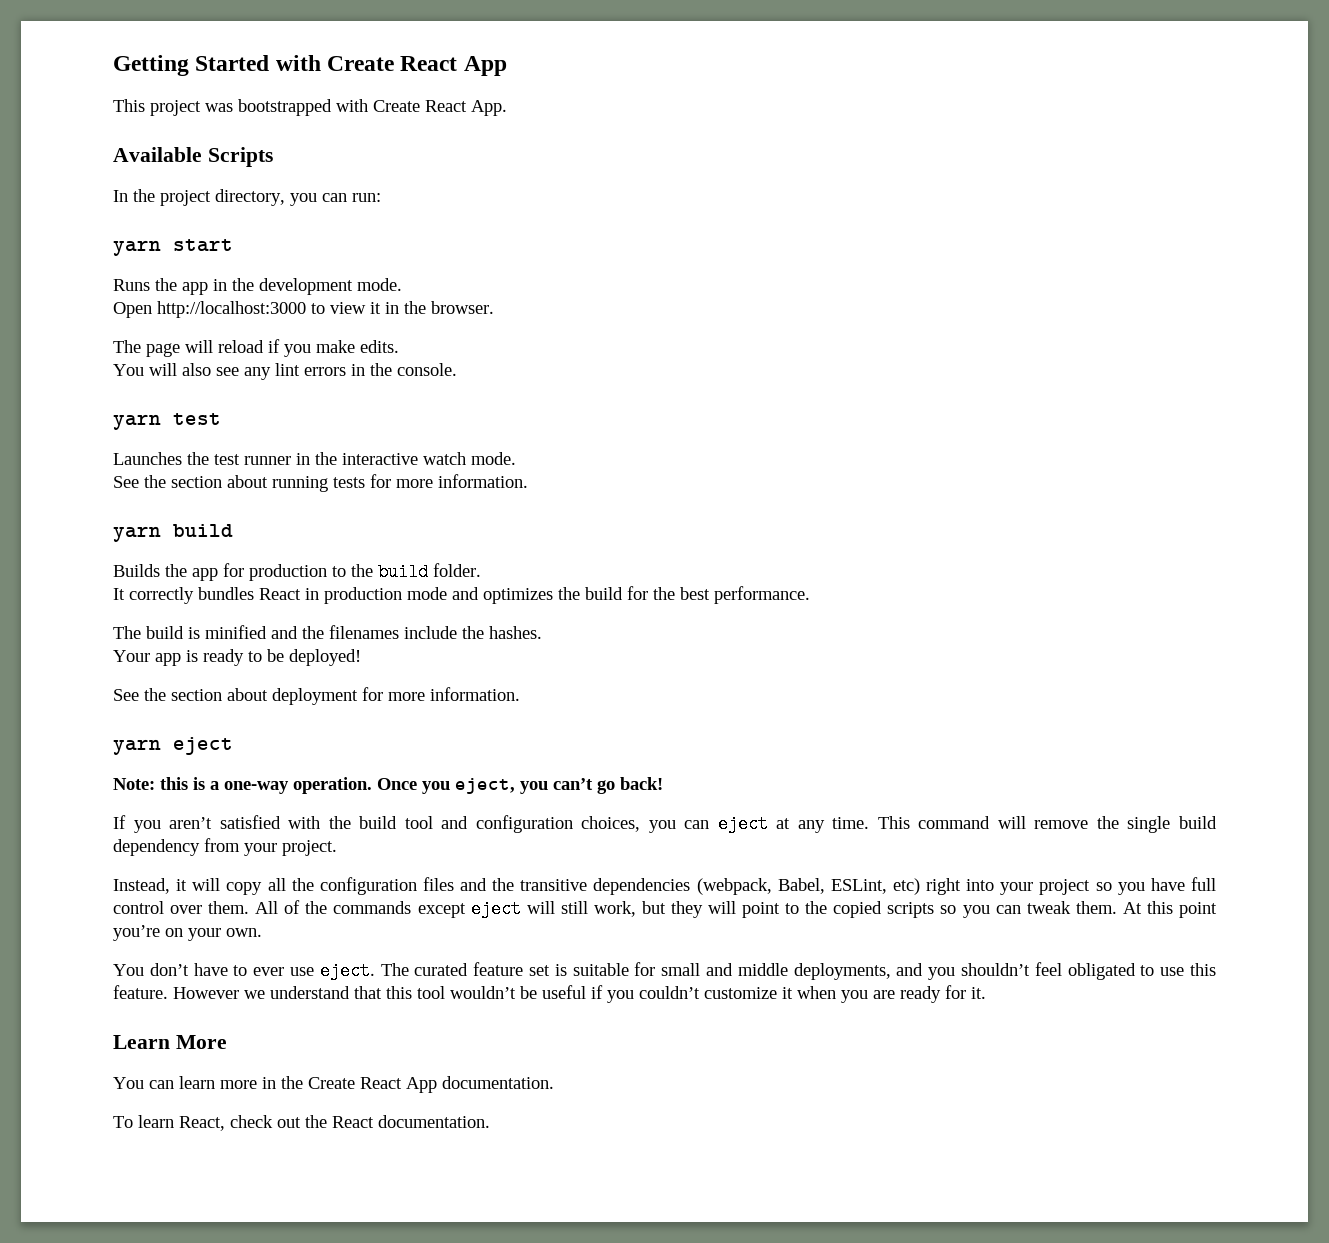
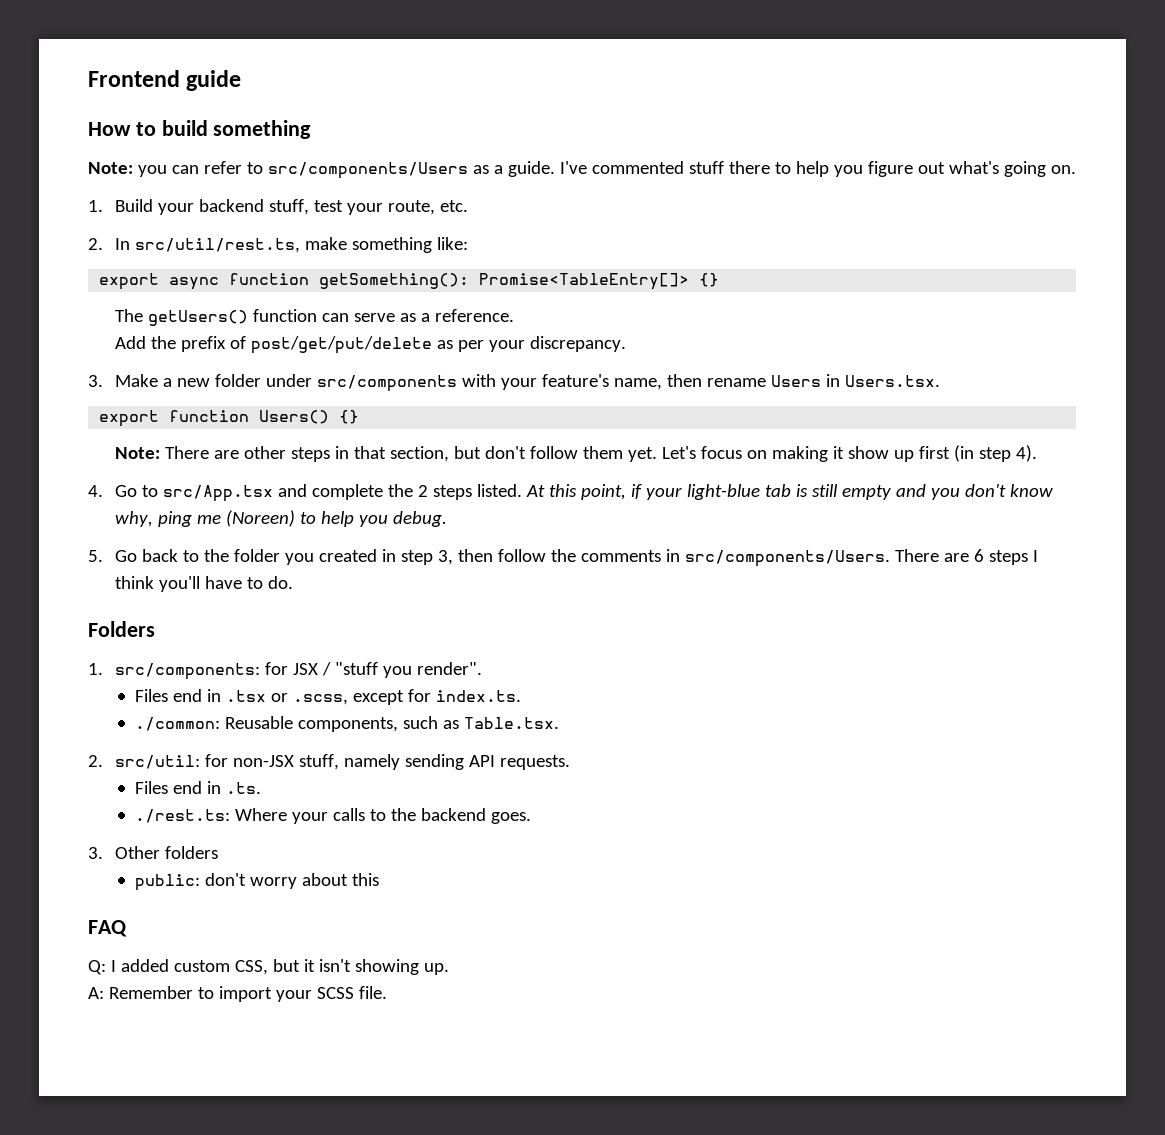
- Getting Started with Create React App
- This project was bootstrapped with Create React App.
- Available Scripts
- In the project directory, you can run:
- yarn start
- Runs the app in the development mode.
- Open http://localhost:3000 to view it in the browser.
- The page will reload if you make edits.
- You will also see any lint errors in the console.
- yarn test
- Launches the test runner in the interactive watch mode.
- See the section about running tests for more information.
- yarn build
- Builds the app for production to the build folder.
- It correctly bundles React in production mode and optimizes the build for the best performance.
- The build is minified and the filenames include the hashes.
- Your app is ready to be deployed!
- See the section about deployment for more information.
- yarn eject
- Note: this is a one-way operation. Once you eject, you can’t go back!
- If you aren’t satisfied with the build tool and configuration choices, you can eject at any time. This command will remove the single build dependency from your project.
- Instead, it will copy all the configuration files and the transitive dependencies (webpack, Babel, ESLint, etc) right into your project so you have full control over them. All of the commands except eject will still work, but they will point to the copied scripts so you can tweak them. At this point you’re on your own.
- You don’t have to ever use eject. The curated feature set is suitable for small and middle deployments, and you shouldn’t feel obligated to use this feature. However we understand that this tool wouldn’t be useful if you couldn’t customize it when you are ready for it.
- Learn More
- You can learn more in the Create React App documentation.
- To learn React, check out the React documentation.
+ Frontend guide
+ How to build something
+ Note: you can refer to src/components/Users as a guide. I've commented stuff there to help you figure out what's going on.
+ 1. Build your backend stuff, test your route, etc.
+ 2. In src/util/rest.ts, make something like:
+ export async function getSomething(): Promise<TableEntry[]> {}
+ The getUsers() function can serve as a reference.
+ Add the prefix of post/get/put/delete as per your discrepancy.
+ 3. Make a new folder under src/components with your feature's name, then rename Users in Users.tsx.
+ export function Users() {}
+ Note: There are other steps in that section, but don't follow them yet. Let's focus on making it show up first (in step 4).
+ 4. Go to src/App.tsx and complete the 2 steps listed. At this point, if your light-blue tab is still empty and you don't know why, ping me (Noreen) to help you debug.
+ 5. Go back to the folder you created in step 3, then follow the comments in src/components/Users. There are 6 steps I think you'll have to do.
+ Folders
+ 1. src/components: for JSX / "stuff you render".
+ Files end in .tsx or .scss, except for index.ts.
+ ./common: Reusable components, such as Table.tsx.
+ 2. src/util: for non-JSX stuff, namely sending API requests.
+ Files end in .ts.
+ ./rest.ts: Where your calls to the backend goes.
+ 3. Other folders
+ public: don't worry about this
+ FAQ
+ Q: I added custom CSS, but it isn't showing up.
+ A: Remember to import your SCSS file.

